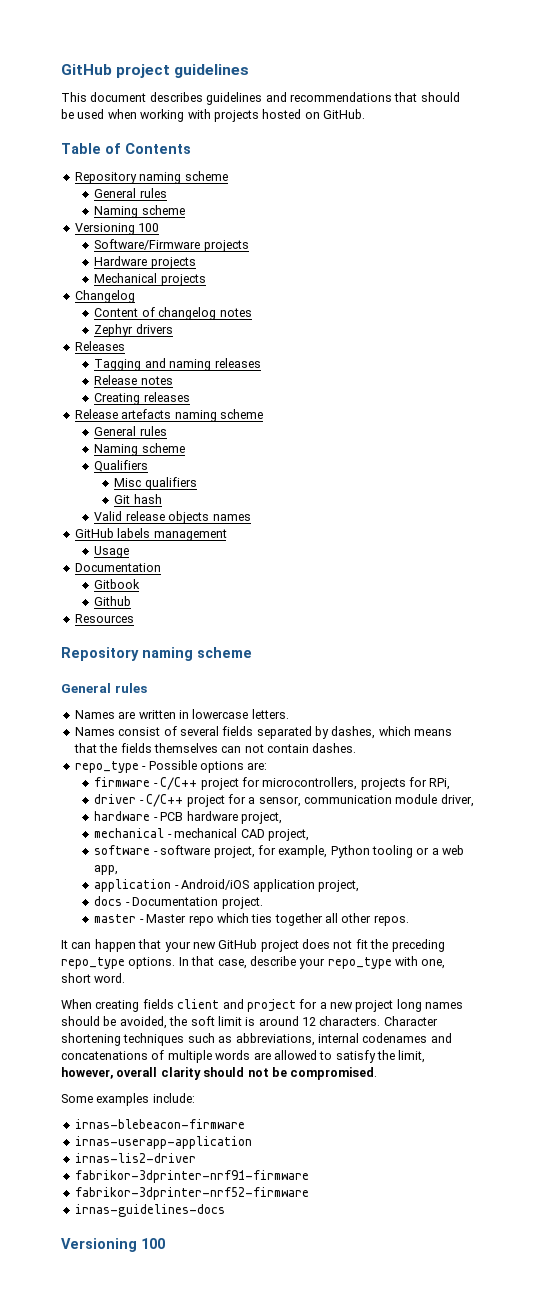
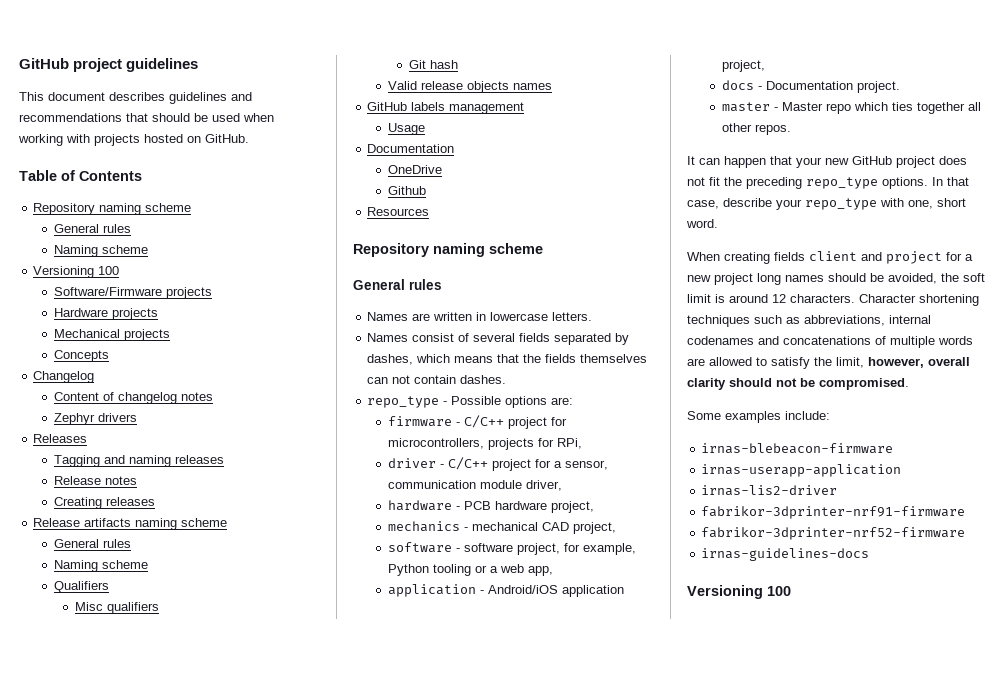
+ Concepts
- Release artefacts naming scheme
+ Release artifacts naming scheme
- Gitbook
+ OneDrive
- mechanical - mechanical CAD project,
+ mechanics - mechanical CAD project,

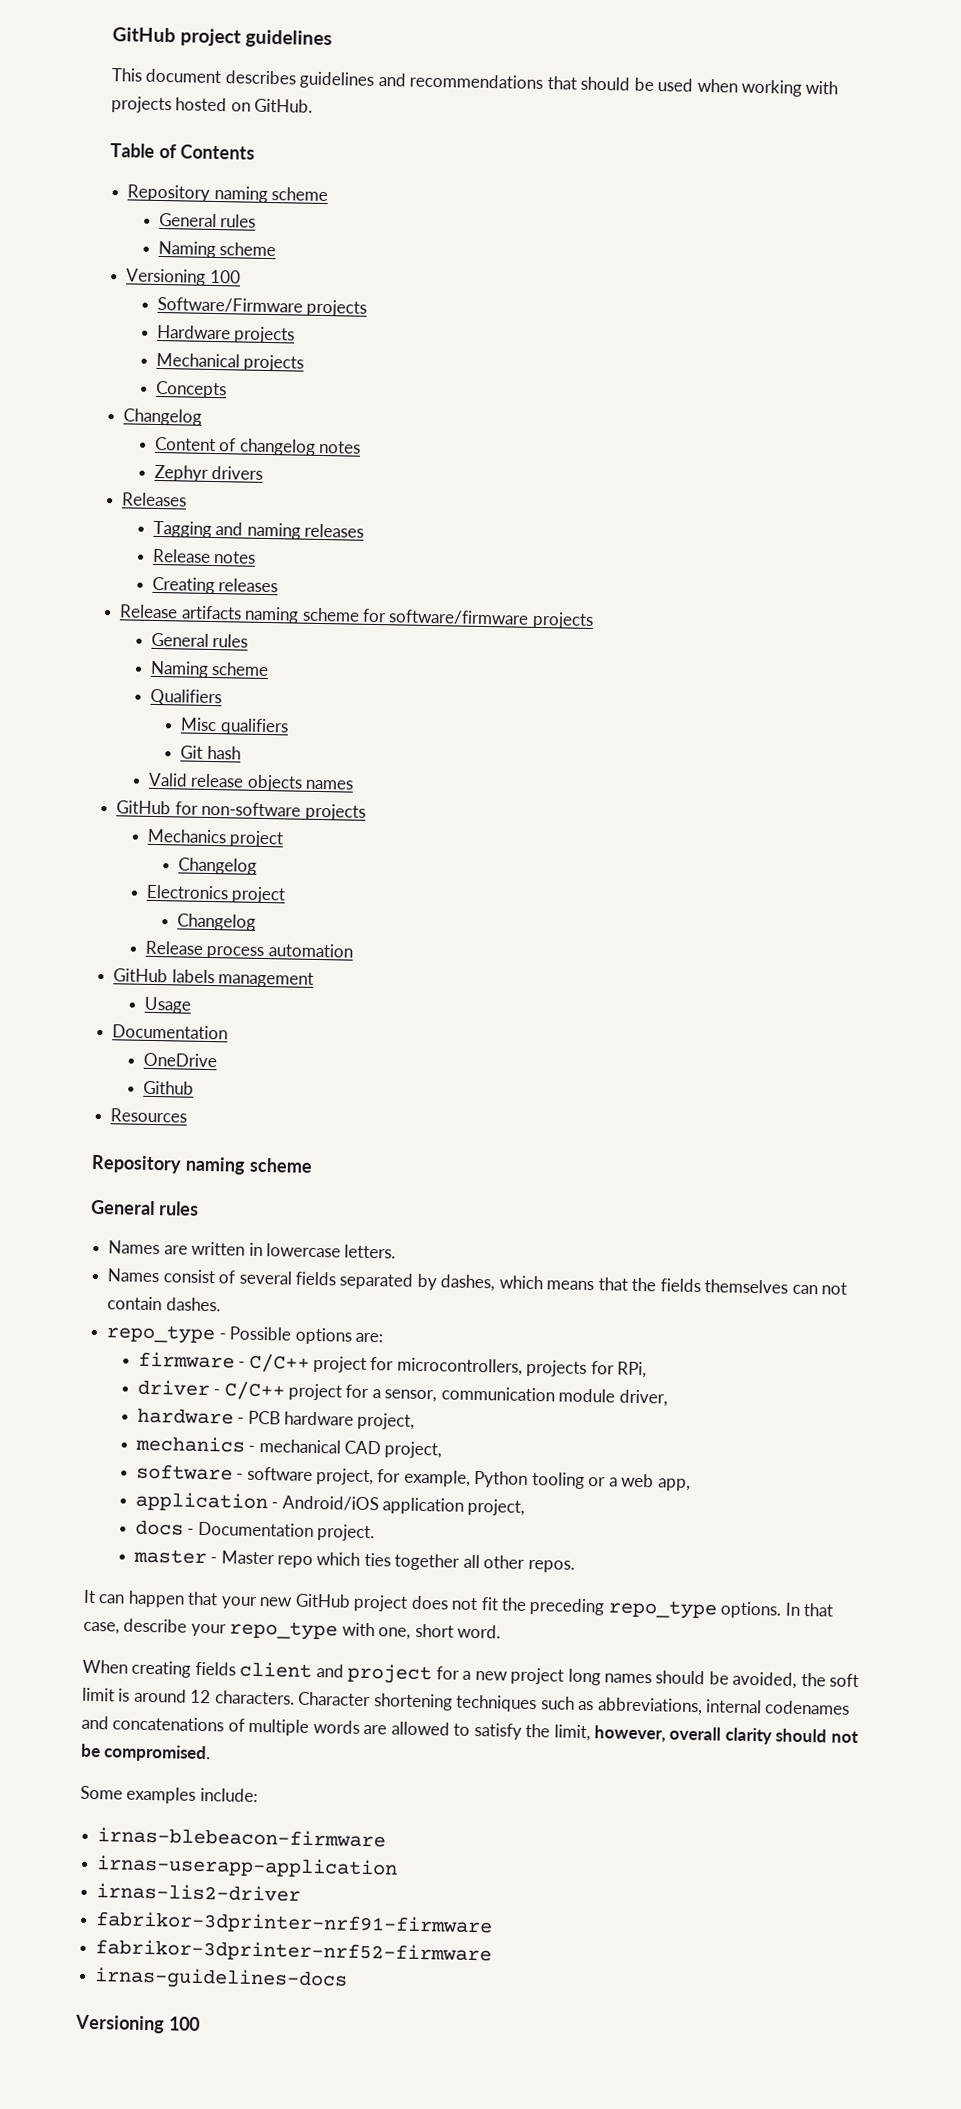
- Release artifacts naming scheme
+ Release artifacts naming scheme for software/firmware projects
+ GitHub for non-software projects
+ Mechanics project
+ Changelog
+ Electronics project
+ Changelog
+ Release process automation

